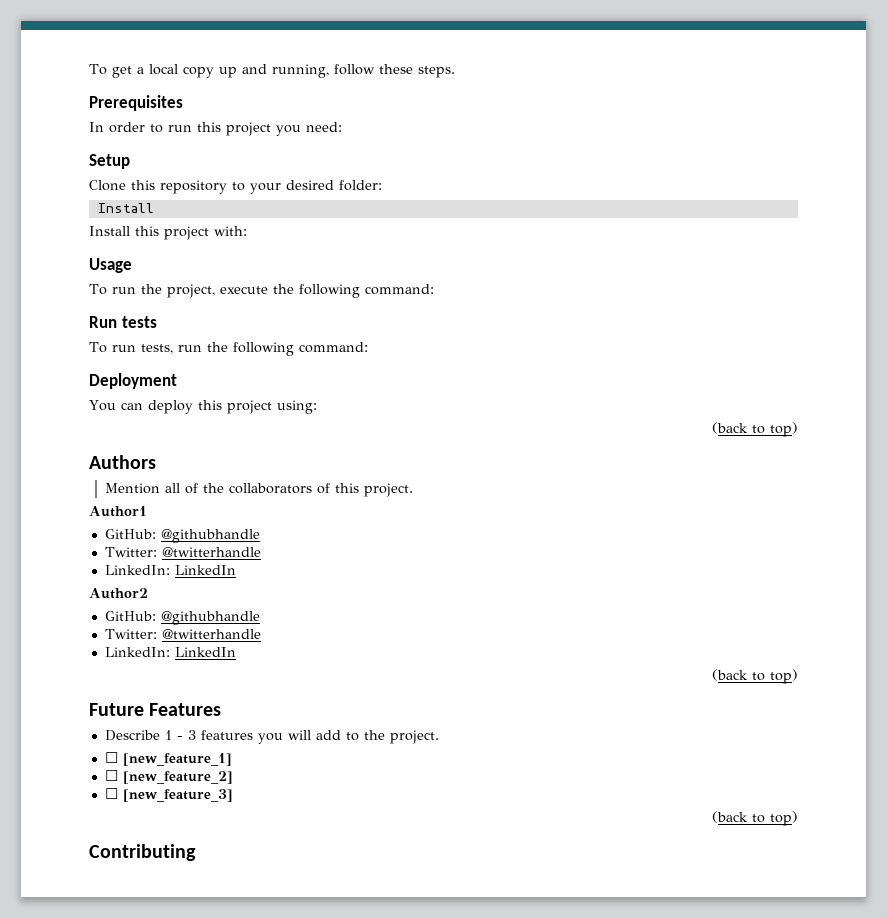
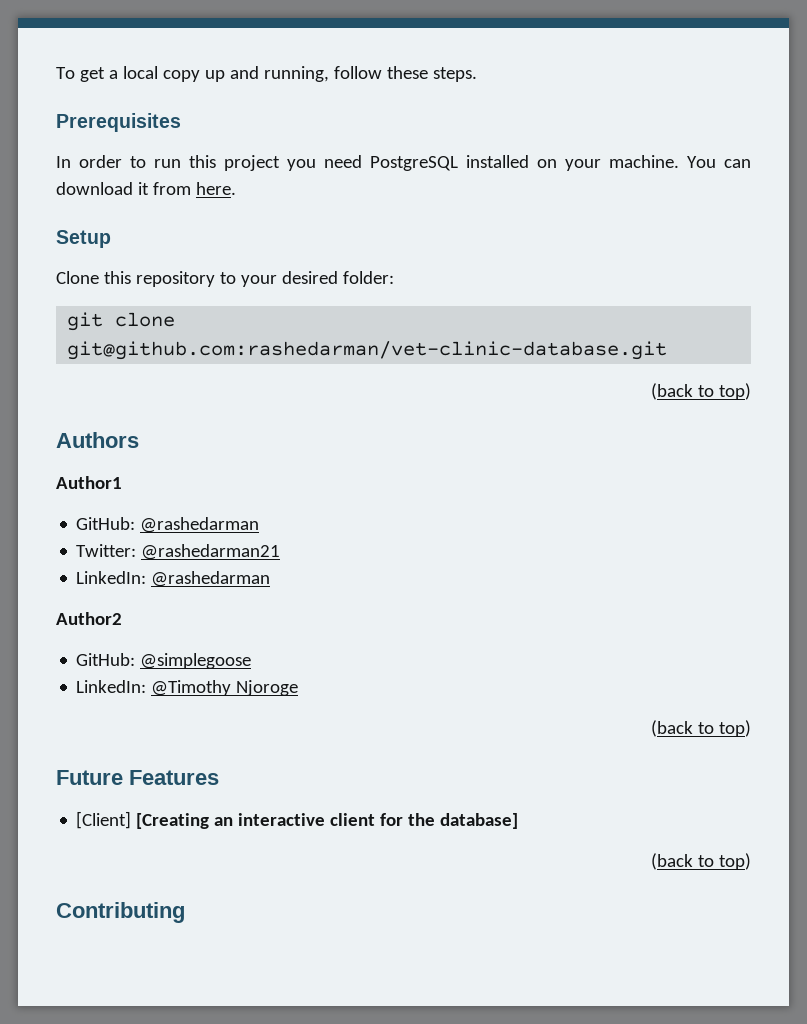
- In order to run this project you need:
+ In order to run this project you need PostgreSQL installed on your machine. You can download it from here.
  Clone this repository to your desired folder:
- Install
- Install this project with:
- Usage
- To run the project, execute the following command:
- Run tests
- To run tests, run the following command:
- Deployment
- You can deploy this project using:
+ git clone git@github.com:rashedarman/vet-clinic-database.git
  (back to top)
  Authors
- Mention all of the collaborators of this project.
  Author1
- GitHub: @githubhandle
- Twitter: @twitterhandle
- LinkedIn: LinkedIn
+ GitHub: @rashedarman
+ Twitter: @rashedarman21
+ LinkedIn: @rashedarman
  Author2
- GitHub: @githubhandle
- Twitter: @twitterhandle
- LinkedIn: LinkedIn
+ GitHub: @simplegoose
+ LinkedIn: @Timothy Njoroge
- Describe 1 - 3 features you will add to the project.
- ☐ [new_feature_1]
- ☐ [new_feature_2]
- ☐ [new_feature_3]
+ [Client] [Creating an interactive client for the database]

